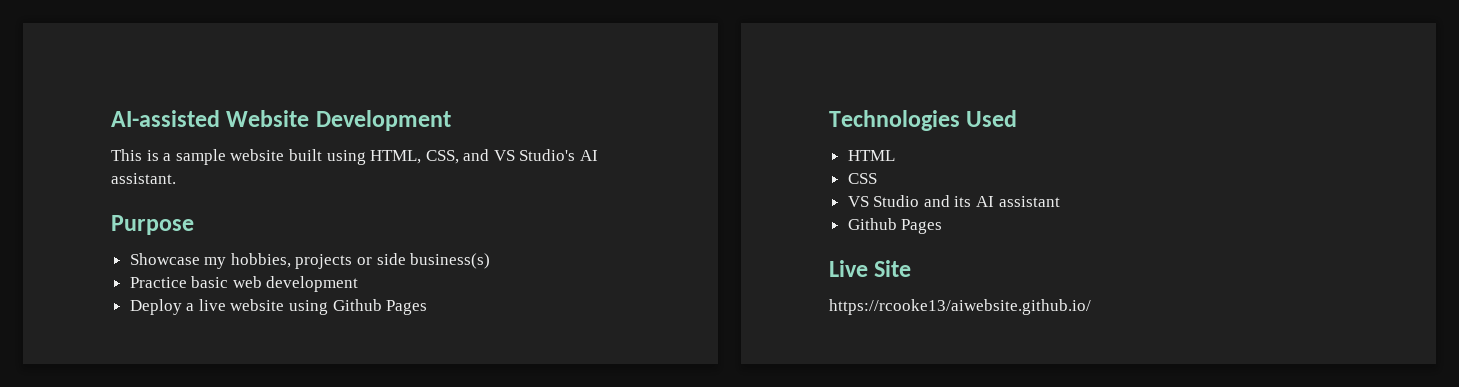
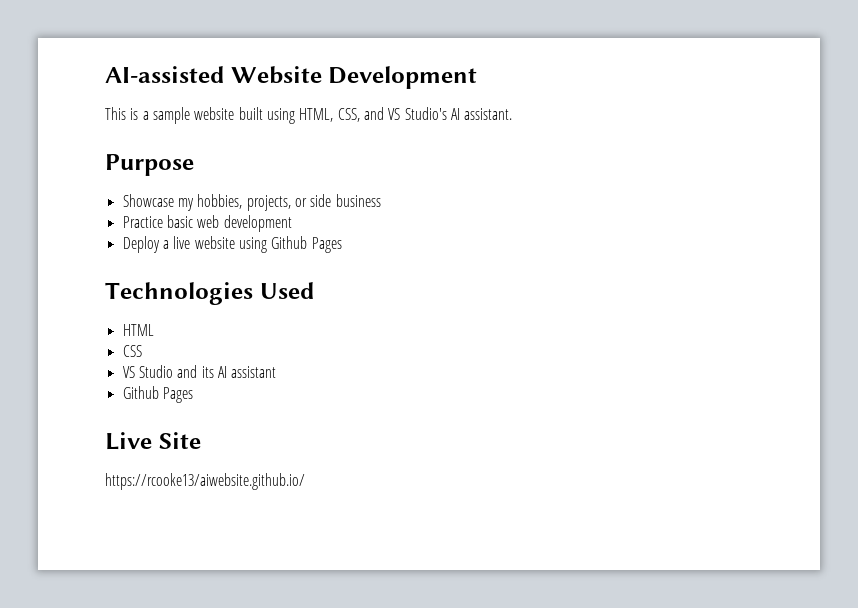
- Showcase my hobbies, projects or side business(s)
+ Showcase my hobbies, projects, or side business

